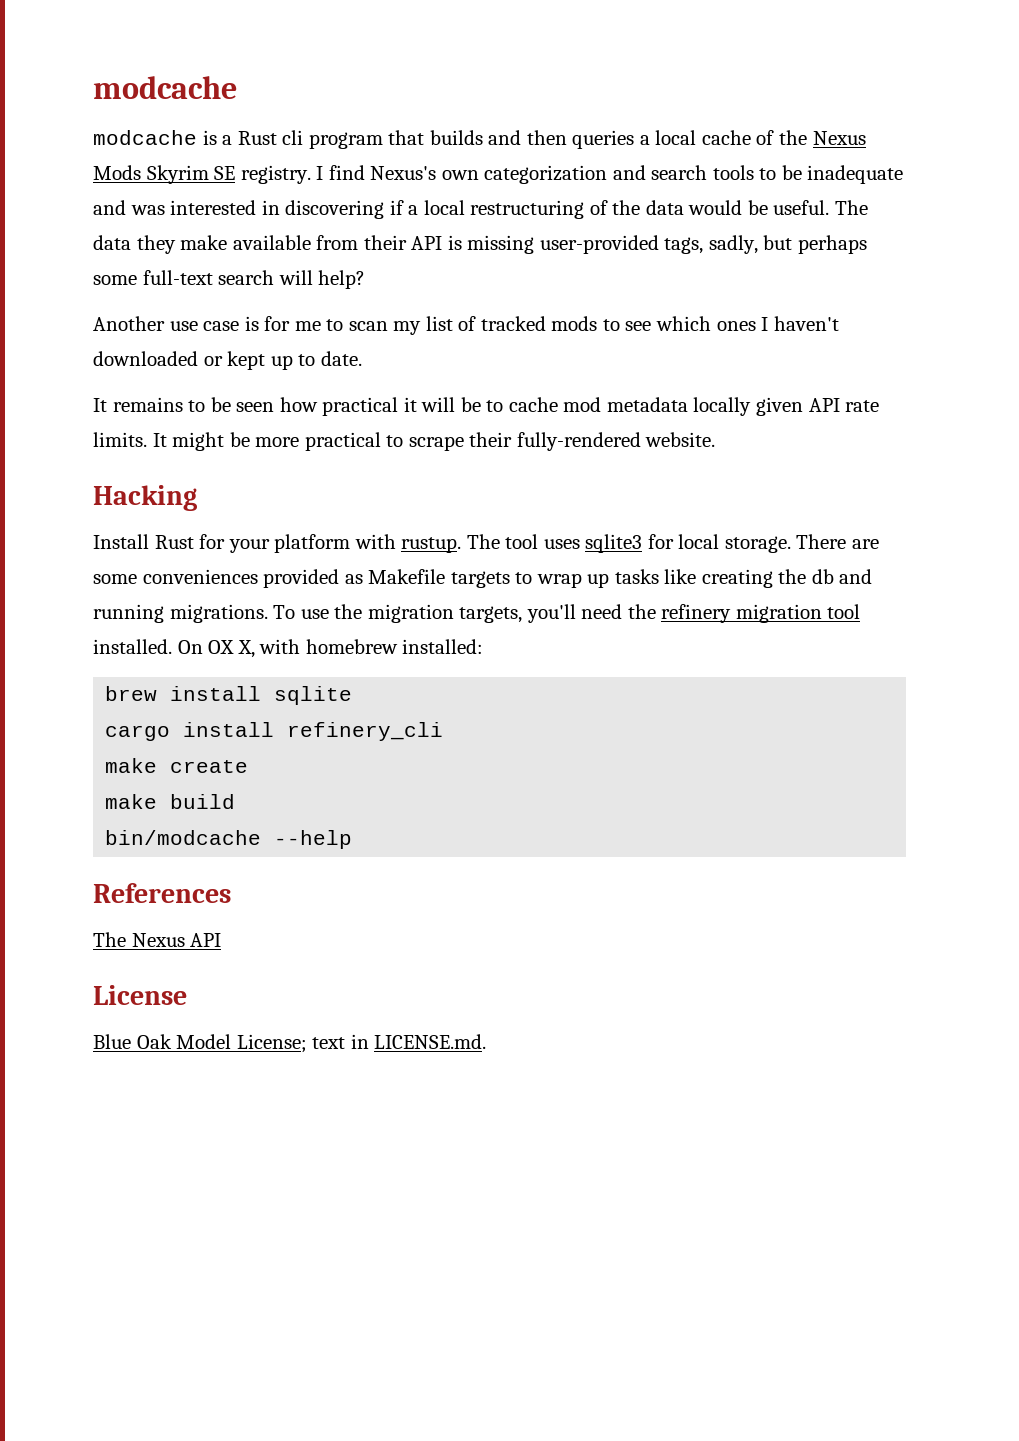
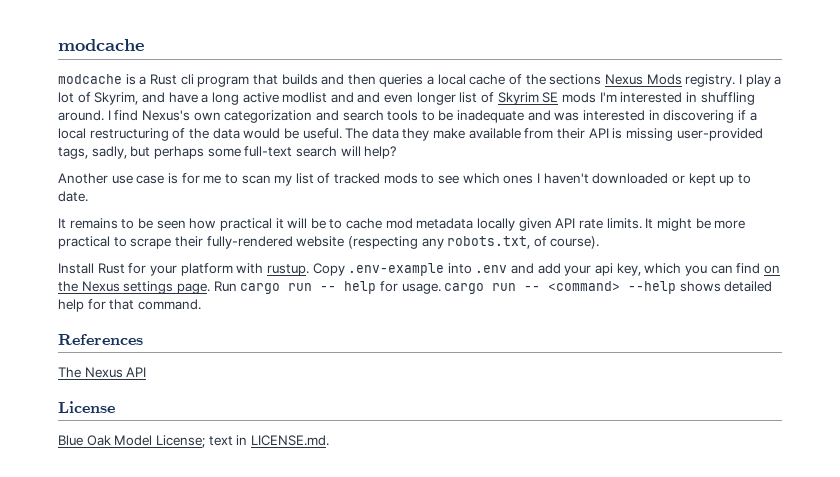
- modcache is a Rust cli program that builds and then queries a local cache of the Nexus Mods Skyrim SE registry.
+ modcache is a Rust cli program that builds and then queries a local cache of the sections Nexus Mods registry. I play a lot of Skyrim, and have a long active modlist and and even longer list of Skyrim SE mods I'm interested in shuffling around.
- It might be more practical to scrape their fully-rendered website.
- Hacking
+ It might be more practical to scrape their fully-rendered website (respecting any robots.txt, of course).
- The tool uses sqlite3 for local storage. There are some conveniences provided as Makefile targets to wrap up tasks like creating the db and running migrations. To use the migration targets, you'll need the refinery migration tool installed. On OX X, with homebrew installed:
- brew install sqlite
- cargo install refinery_cli
- make create
- make build
- bin/modcache --help
+ Copy .env-example into .env and add your api key, which you can find on the Nexus settings page. Run cargo run -- help for usage. cargo run -- <command> --help shows detailed help for that command.

